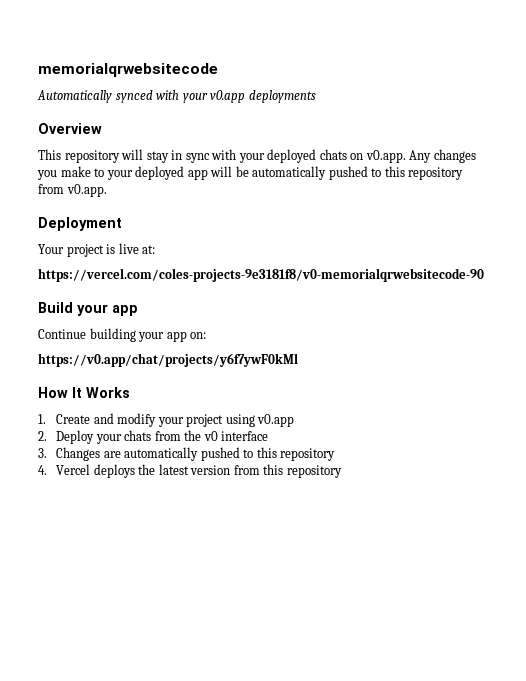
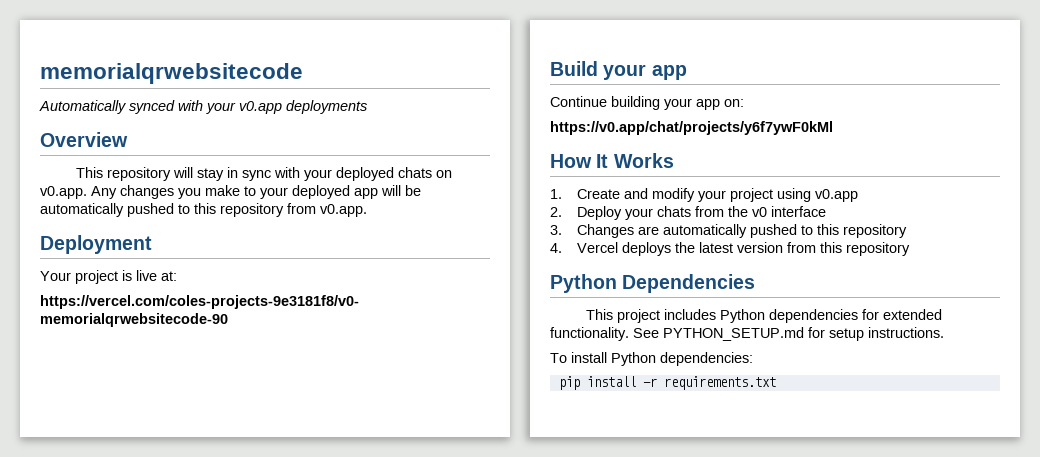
+ Python Dependencies
+ This project includes Python dependencies for extended functionality. See PYTHON_SETUP.md for setup instructions.
+ To install Python dependencies:
+ pip install -r requirements.txt

